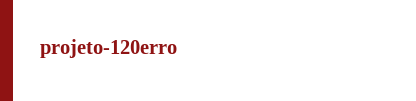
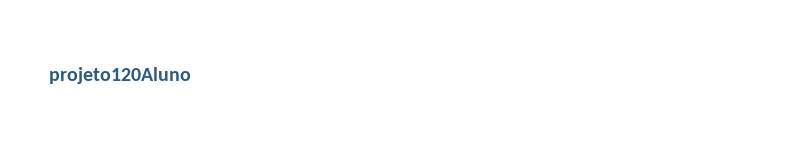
- projeto-120erro
+ projeto120Aluno

